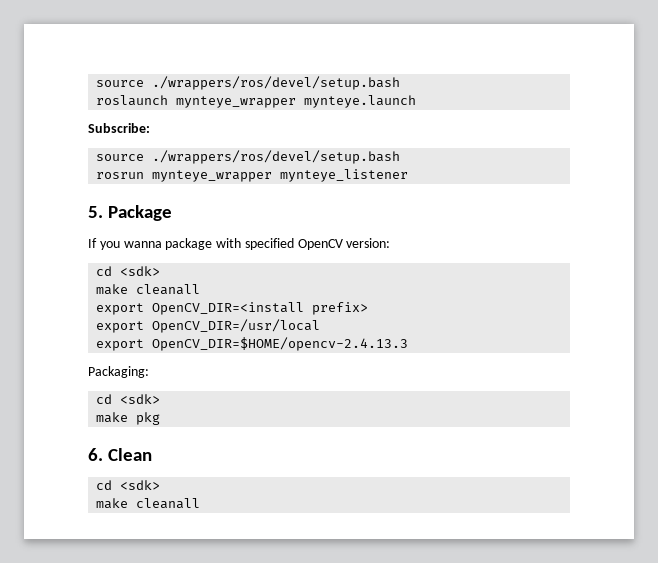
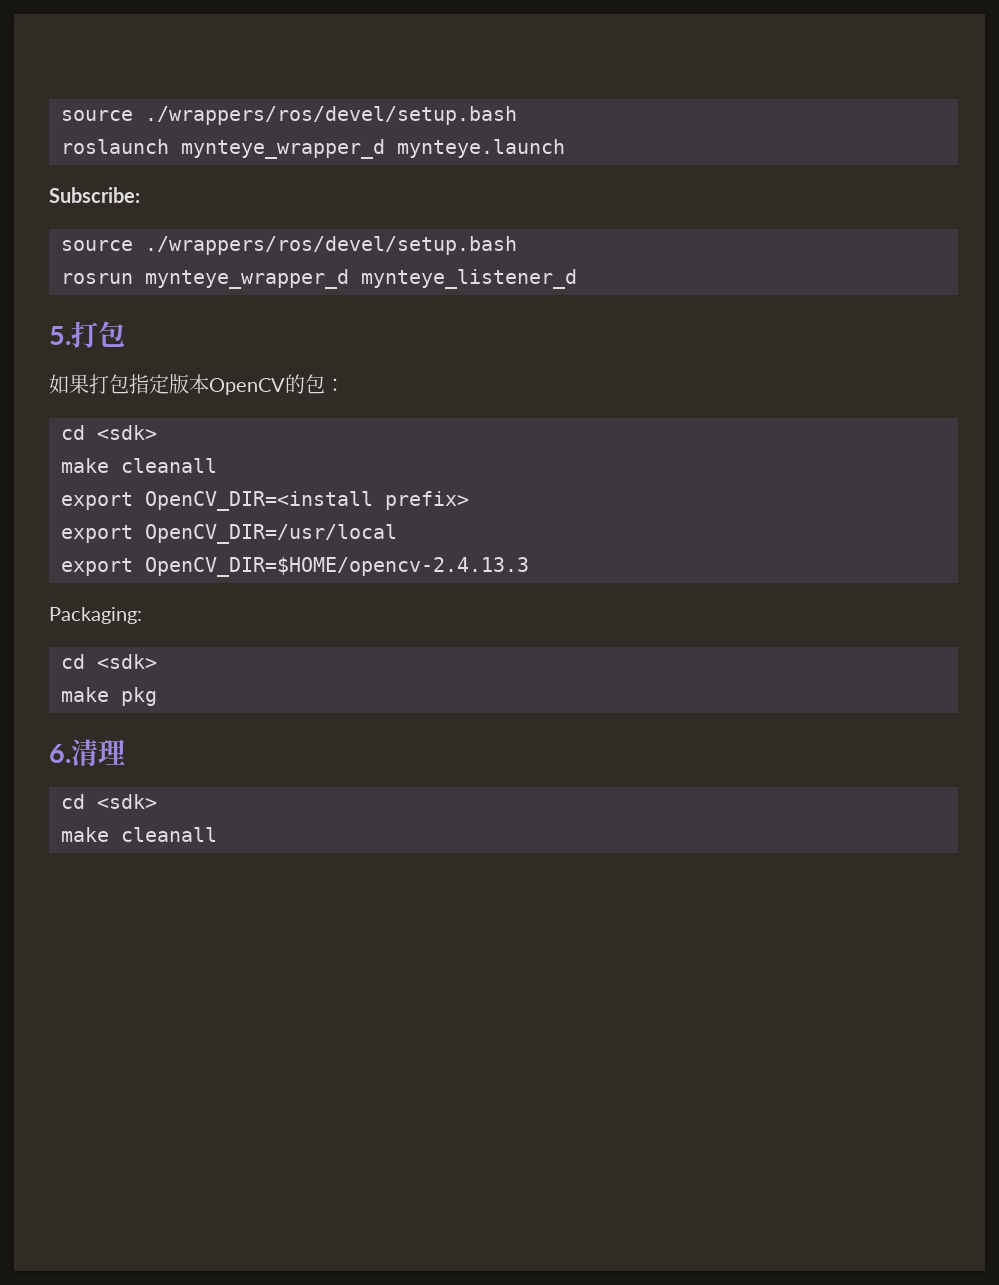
- roslaunch mynteye_wrapper mynteye.launch
+ roslaunch mynteye_wrapper_d mynteye.launch
- rosrun mynteye_wrapper mynteye_listener
+ rosrun mynteye_wrapper_d mynteye_listener_d
- 5. Package
- If you wanna package with specified OpenCV version:
+ 5.打包
+ 如果打包指定版本OpenCV的包：
- 6. Clean
+ 6.清理

